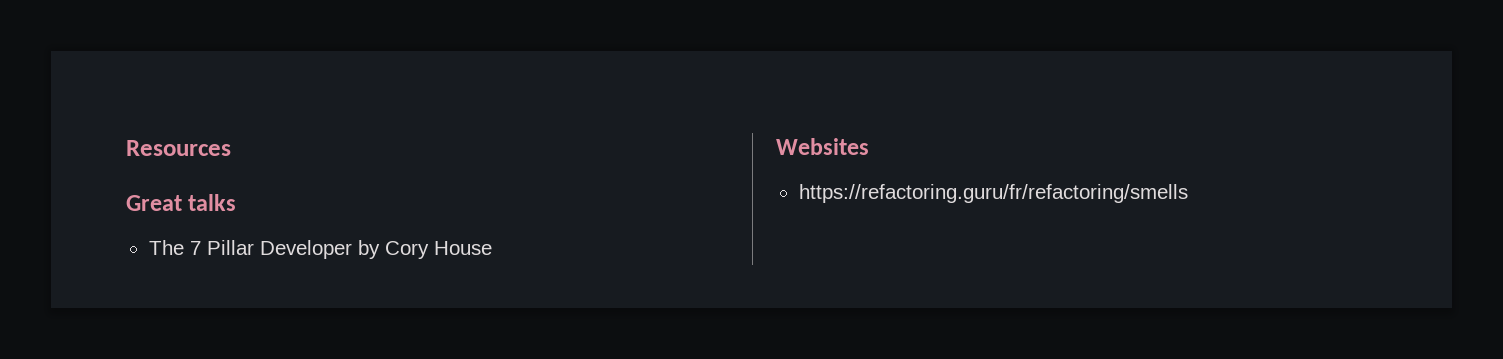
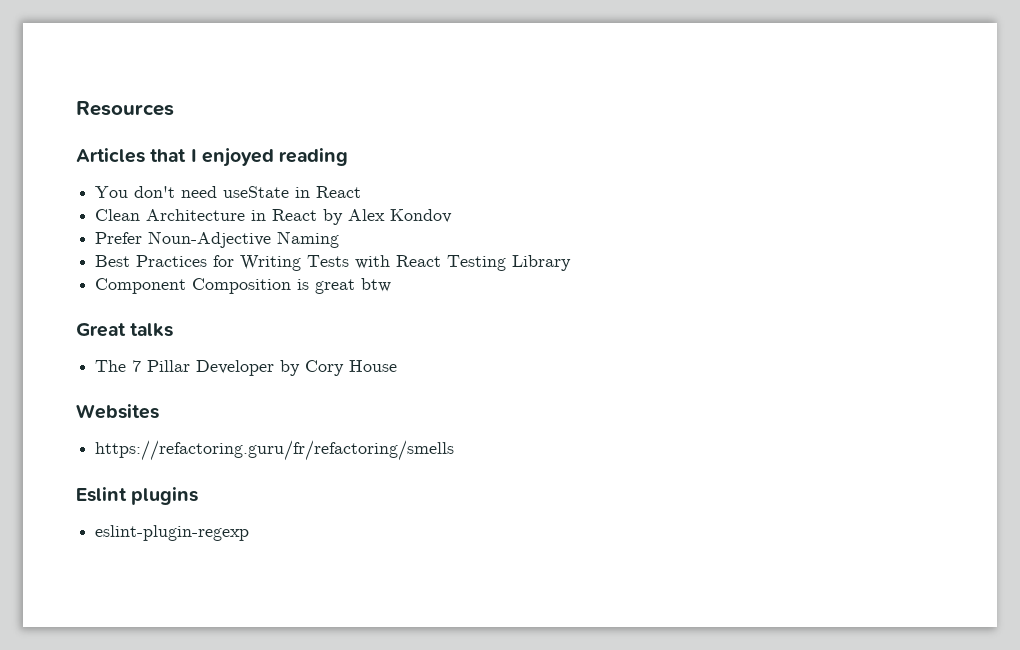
+ Articles that I enjoyed reading
+ You don't need useState in React
+ Clean Architecture in React by Alex Kondov
+ Prefer Noun-Adjective Naming
+ Best Practices for Writing Tests with React Testing Library
+ Component Composition is great btw
+ Eslint plugins
+ eslint-plugin-regexp

